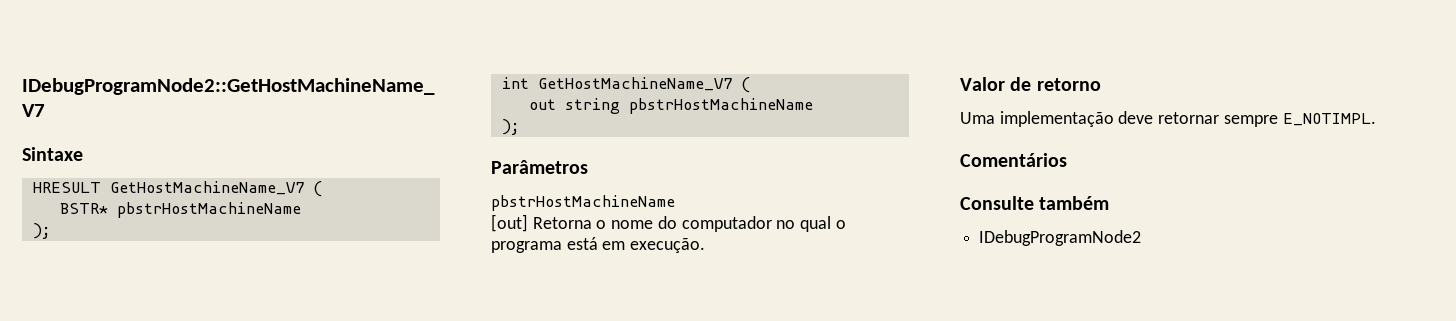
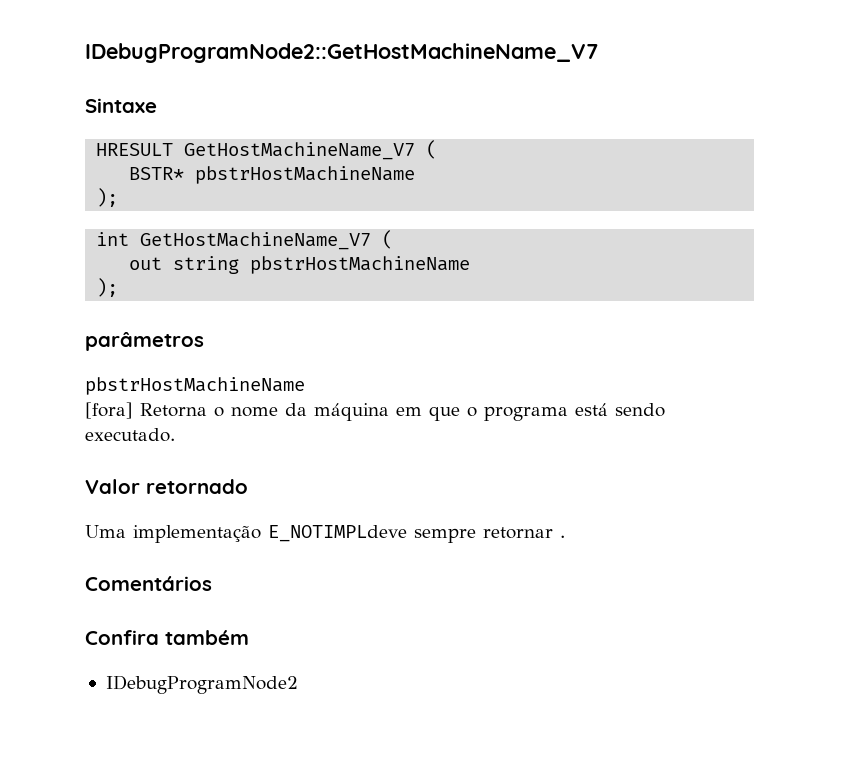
- Parâmetros
+ parâmetros
  pbstrHostMachineName
- [out] Retorna o nome do computador no qual o programa está em execução.
+ [fora] Retorna o nome da máquina em que o programa está sendo executado.
- Valor de retorno
+ Valor retornado
- Uma implementação deve retornar sempre E_NOTIMPL.
+ Uma implementação E_NOTIMPLdeve sempre retornar .
- Consulte também
+ Confira também

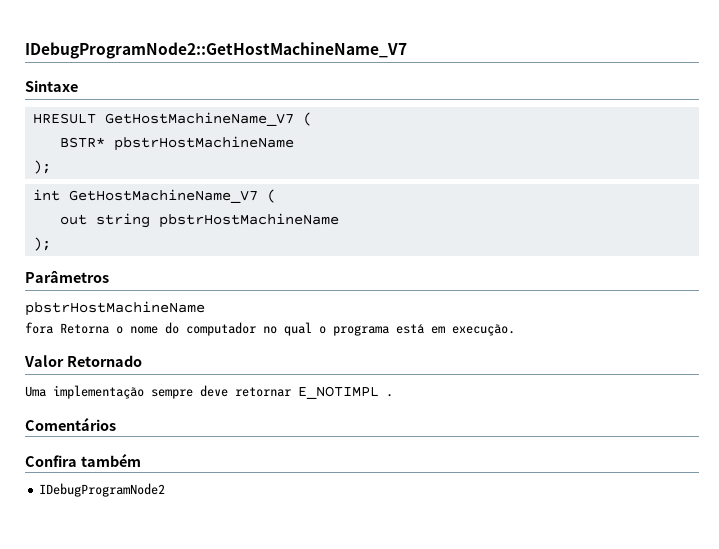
- parâmetros
+ Parâmetros
  pbstrHostMachineName
- [fora] Retorna o nome da máquina em que o programa está sendo executado.
+ fora Retorna o nome do computador no qual o programa está em execução.
- Valor retornado
+ Valor Retornado
- Uma implementação E_NOTIMPLdeve sempre retornar .
+ Uma implementação sempre deve retornar E_NOTIMPL .

